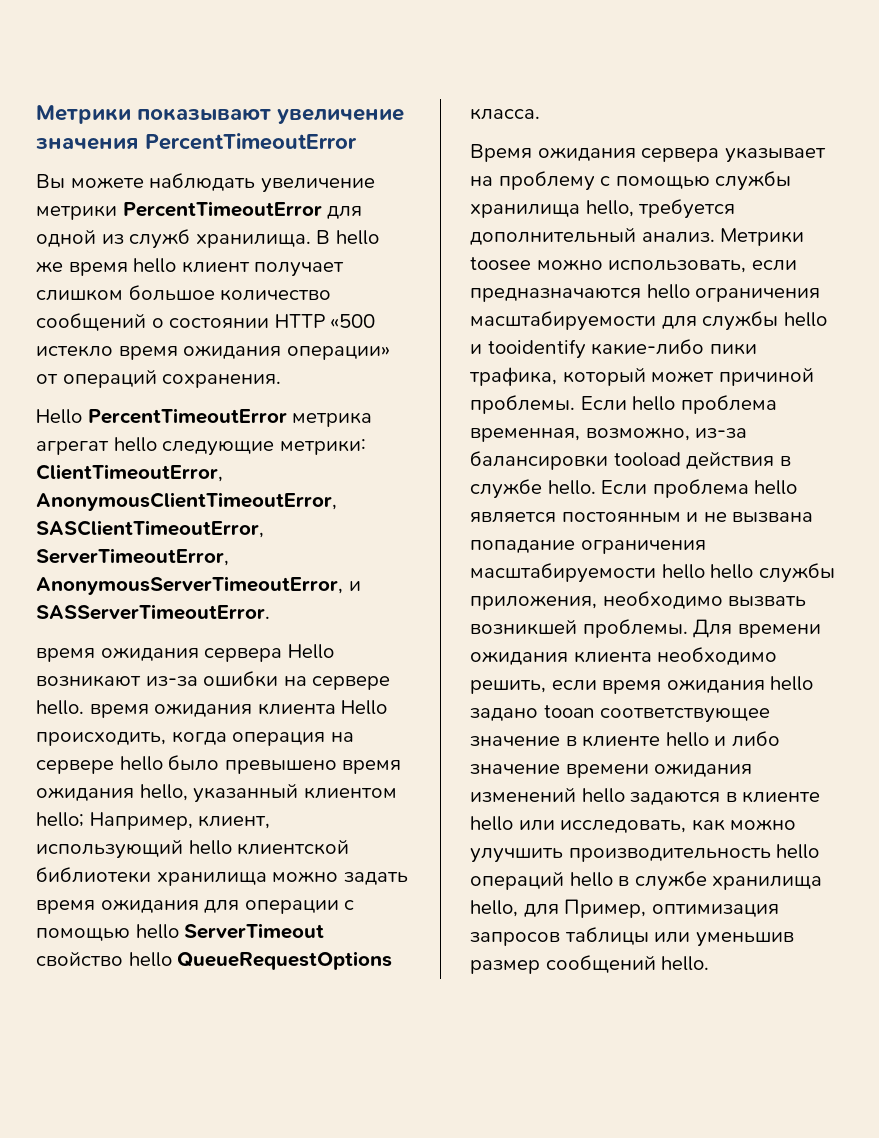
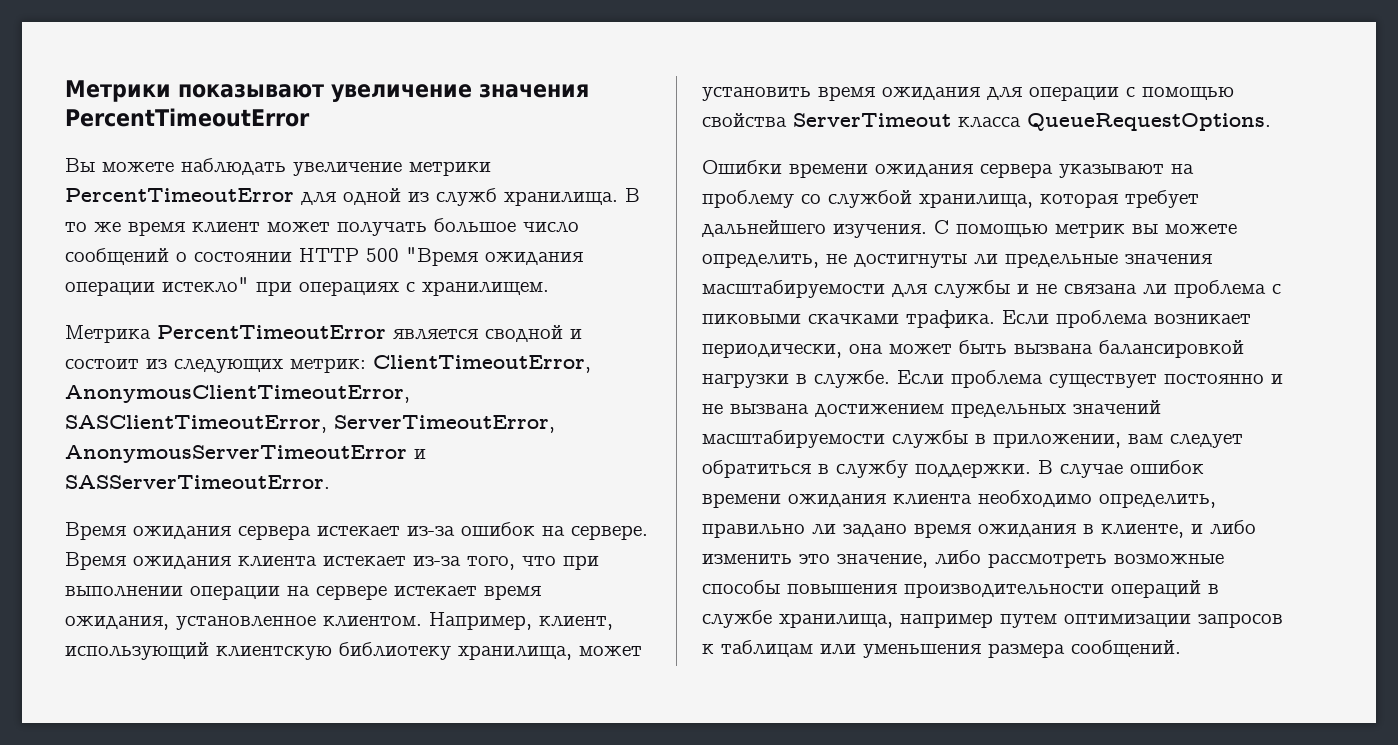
- В hello же время hello клиент получает слишком большое количество сообщений о состоянии HTTP «500 истекло время ожидания операции» от операций сохранения.
- Hello PercentTimeoutError метрика агрегат hello следующие метрики: ClientTimeoutError, AnonymousClientTimeoutError, SASClientTimeoutError, ServerTimeoutError, AnonymousServerTimeoutError, и SASServerTimeoutError.
+ В то же время клиент может получать большое число сообщений о состоянии HTTP 500 "Время ожидания операции истекло" при операциях с хранилищем.
+ Метрика PercentTimeoutError является сводной и состоит из следующих метрик: ClientTimeoutError, AnonymousClientTimeoutError, SASClientTimeoutError, ServerTimeoutError, AnonymousServerTimeoutError и SASServerTimeoutError.
- время ожидания сервера Hello возникают из-за ошибки на сервере hello. время ожидания клиента Hello происходить, когда операция на сервере hello было превышено время ожидания hello, указанный клиентом hello; Например, клиент, использующий hello клиентской библиотеки хранилища можно задать время ожидания для операции с помощью hello ServerTimeout свойство hello QueueRequestOptions класса.
- Время ожидания сервера указывает на проблему с помощью службы хранилища hello, требуется дополнительный анализ. Метрики toosee можно использовать, если предназначаются hello ограничения масштабируемости для службы hello и tooidentify какие-либо пики трафика, который может причиной проблемы. Если hello проблема временная, возможно, из-за балансировки tooload действия в службе hello. Если проблема hello является постоянным и не вызвана попадание ограничения масштабируемости hello hello службы приложения, необходимо вызвать возникшей проблемы. Для времени ожидания клиента необходимо решить, если время ожидания hello задано tooan соответствующее значение в клиенте hello и либо значение времени ожидания изменений hello задаются в клиенте hello или исследовать, как можно улучшить производительность hello операций hello в службе хранилища hello, для Пример, оптимизация запросов таблицы или уменьшив размер сообщений hello.
+ Время ожидания сервера истекает из-за ошибок на сервере. Время ожидания клиента истекает из-за того, что при выполнении операции на сервере истекает время ожидания, установленное клиентом. Например, клиент, использующий клиентскую библиотеку хранилища, может установить время ожидания для операции с помощью свойства ServerTimeout класса QueueRequestOptions.
+ Ошибки времени ожидания сервера указывают на проблему со службой хранилища, которая требует дальнейшего изучения. С помощью метрик вы можете определить, не достигнуты ли предельные значения масштабируемости для службы и не связана ли проблема с пиковыми скачками трафика. Если проблема возникает периодически, она может быть вызвана балансировкой нагрузки в службе. Если проблема существует постоянно и не вызвана достижением предельных значений масштабируемости службы в приложении, вам следует обратиться в службу поддержки. В случае ошибок времени ожидания клиента необходимо определить, правильно ли задано время ожидания в клиенте, и либо изменить это значение, либо рассмотреть возможные способы повышения производительности операций в службе хранилища, например путем оптимизации запросов к таблицам или уменьшения размера сообщений.

